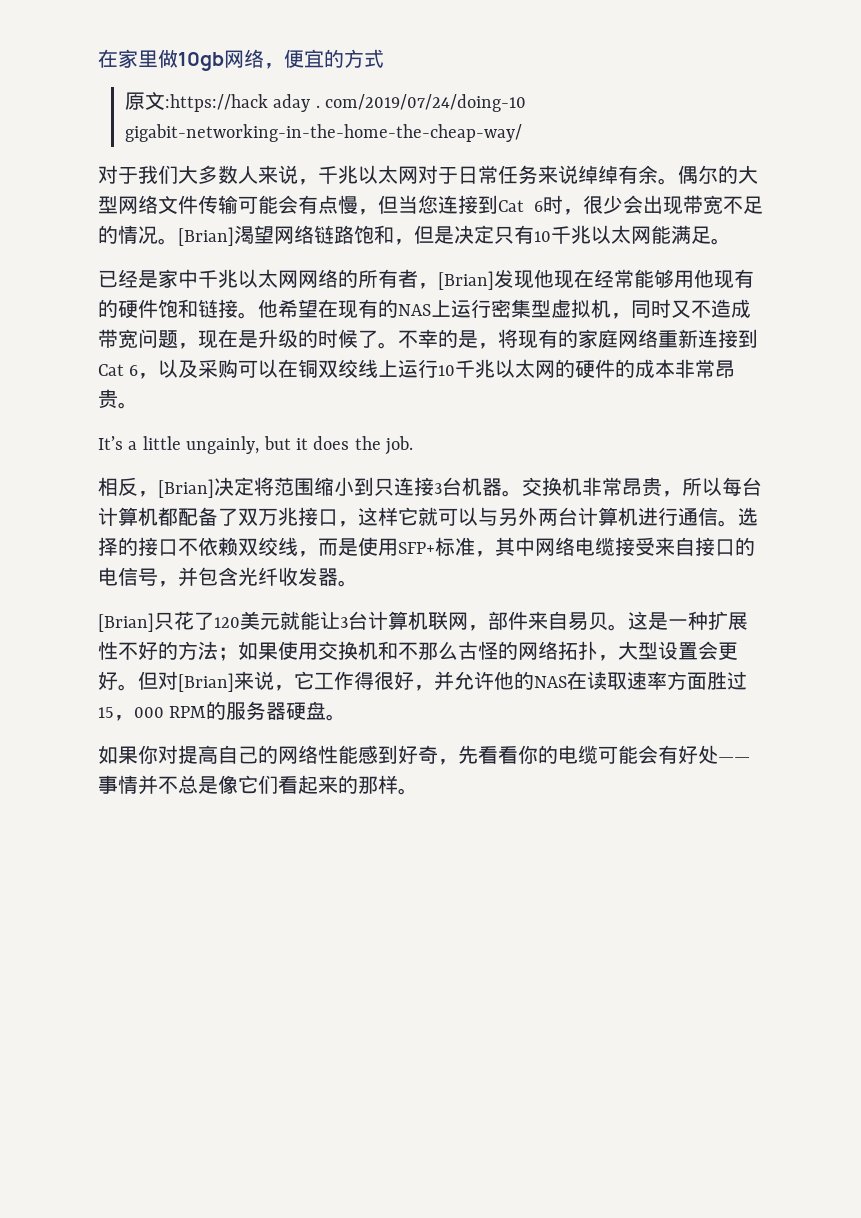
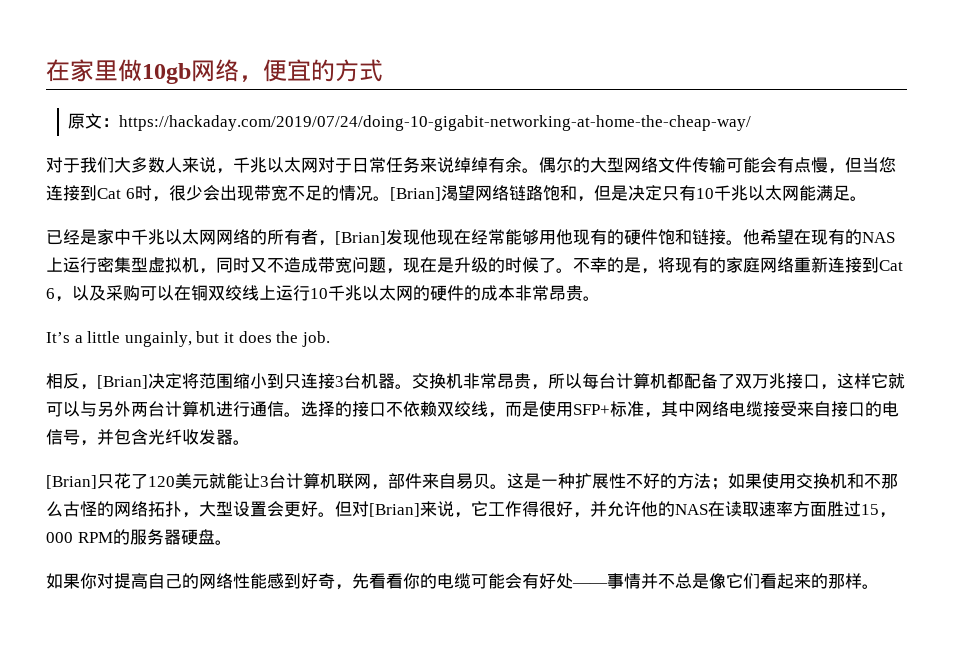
- 原文:https://hack aday . com/2019/07/24/doing-10 gigabit-networking-in-the-home-the-cheap-way/
+ 原文：https://hackaday.com/2019/07/24/doing-10-gigabit-networking-at-home-the-cheap-way/

